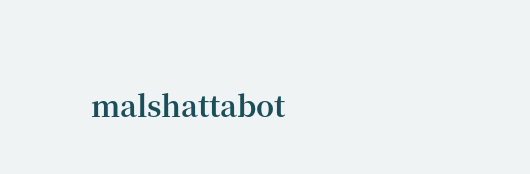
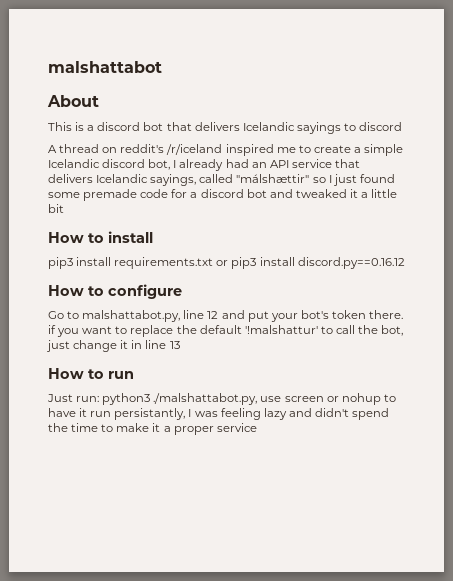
+ About
+ This is a discord bot that delivers Icelandic sayings to discord
+ A thread on reddit's /r/iceland inspired me to create a simple Icelandic discord bot, I already had an API service that delivers Icelandic sayings, called "málshættir" so I just found some premade code for a discord bot and tweaked it a little bit
+ How to install
+ pip3 install requirements.txt or pip3 install discord.py==0.16.12
+ How to configure
+ Go to malshattabot.py, line 12 and put your bot's token there. if you want to replace the default '!malshattur' to call the bot, just change it in line 13
+ How to run
+ Just run: python3 ./malshattabot.py, use screen or nohup to have it run persistantly, I was feeling lazy and didn't spend the time to make it a proper service

